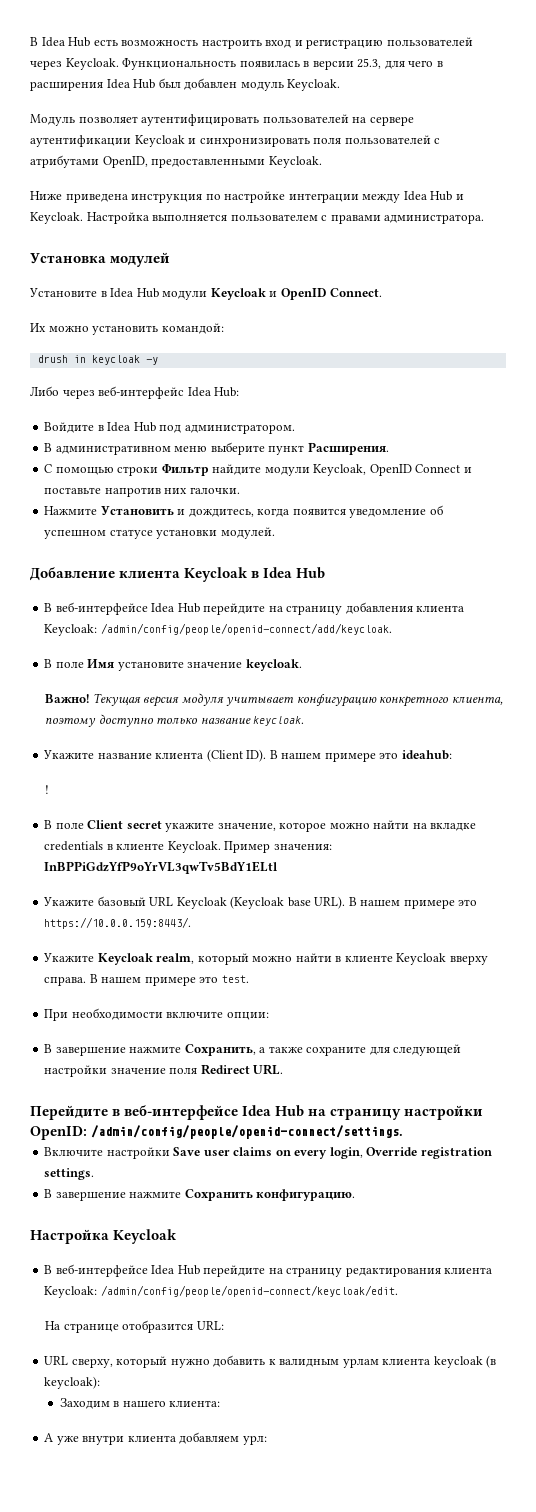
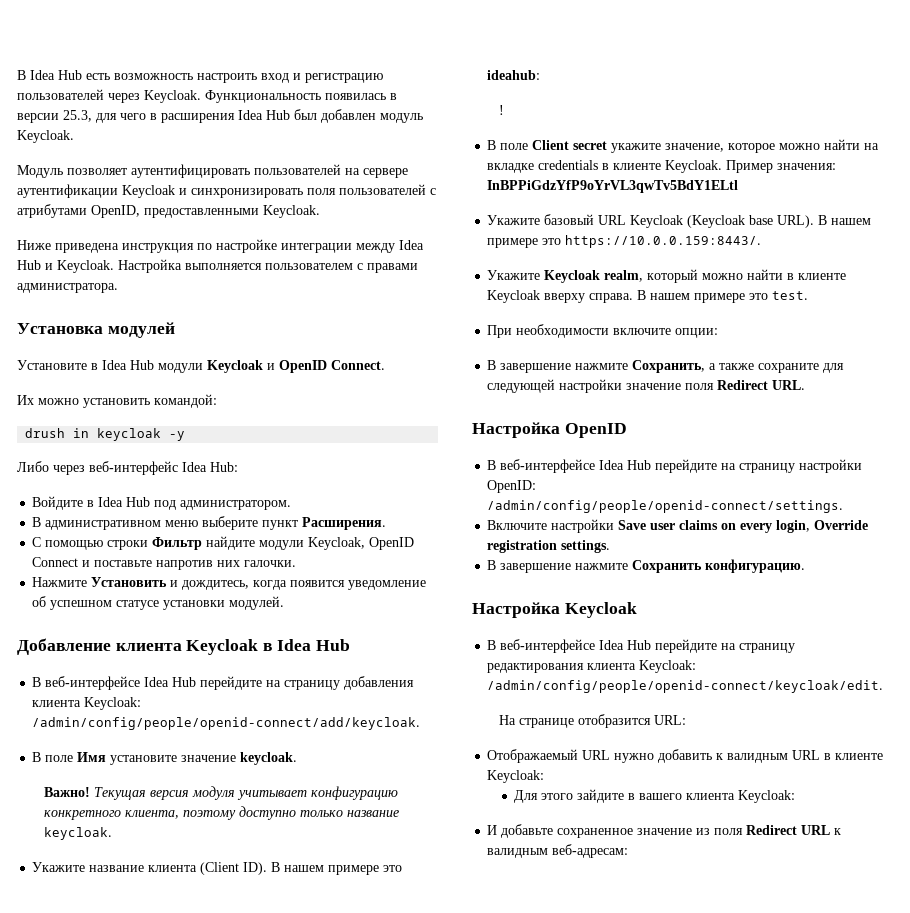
- Перейдите в веб-интерфейсе Idea Hub на страницу настройки OpenID: /admin/config/people/openid-connect/settings.
+ Настройка OpenID
+ В веб-интерфейсе Idea Hub перейдите на страницу настройки OpenID: /admin/config/people/openid-connect/settings.
- URL сверху, который нужно добавить к валидным урлам клиента keycloak (в keycloak):
- Заходим в нашего клиента:
- А уже внутри клиента добавляем урл:
+ Отображаемый URL нужно добавить к валидным URL в клиенте Keycloak:
+ Для этого зайдите в вашего клиента Keycloak:
+ И добавьте сохраненное значение из поля Redirect URL к валидным веб-адресам:

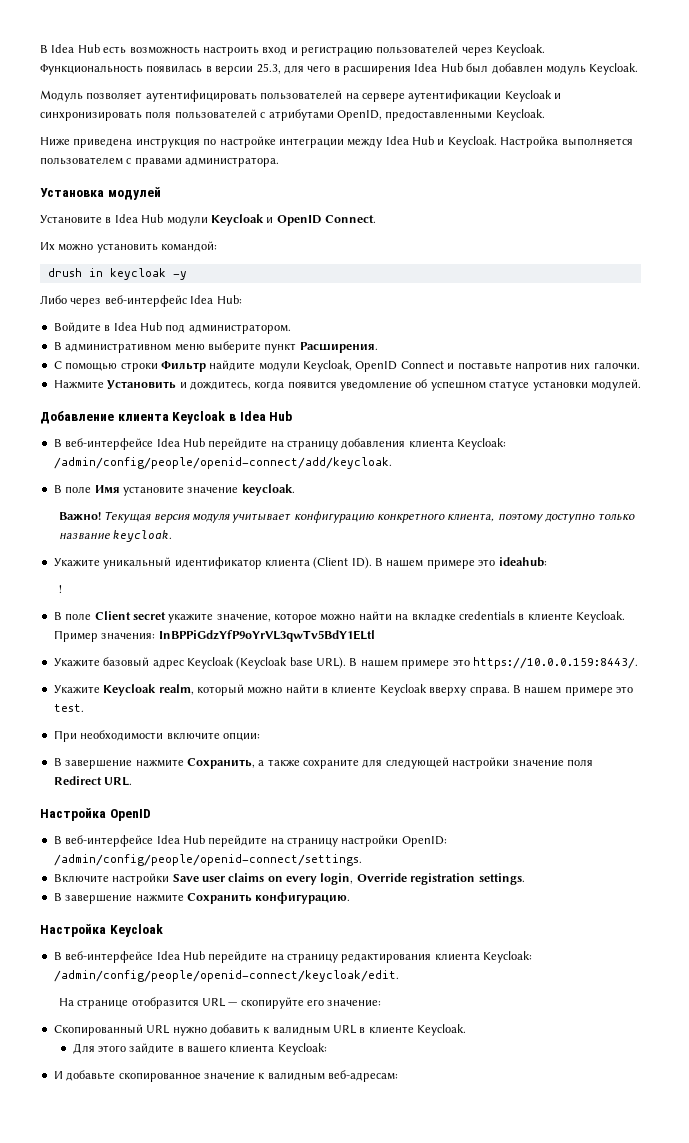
- Укажите название клиента (Client ID). В нашем примере это ideahub:
+ Укажите уникальный идентификатор клиента (Client ID). В нашем примере это ideahub:
- Укажите базовый URL Keycloak (Keycloak base URL).
+ Укажите базовый адрес Keycloak (Keycloak base URL).
- На странице отобразится URL:
- Отображаемый URL нужно добавить к валидным URL в клиенте Keycloak:
+ На странице отобразится URL — скопируйте его значение:
+ Скопированный URL нужно добавить к валидным URL в клиенте Keycloak.
- И добавьте сохраненное значение из поля Redirect URL к валидным веб-адресам:
+ И добавьте скопированное значение к валидным веб-адресам:

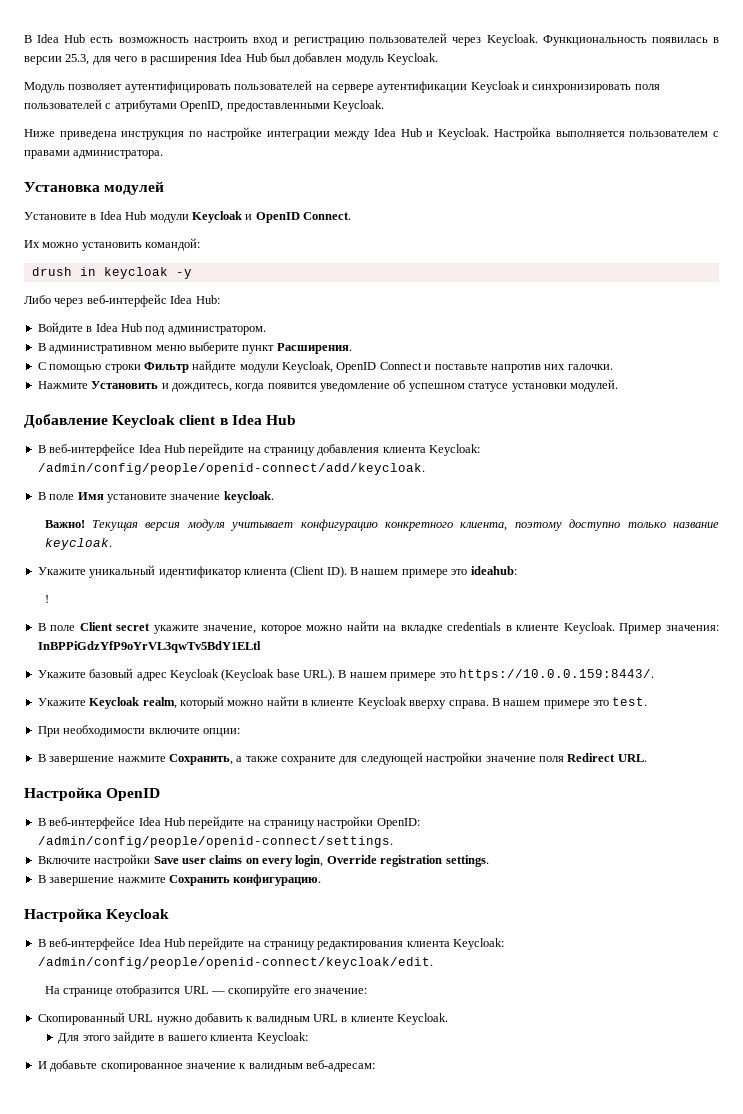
- Добавление клиента Keycloak в Idea Hub
+ Добавление Keycloak client в Idea Hub

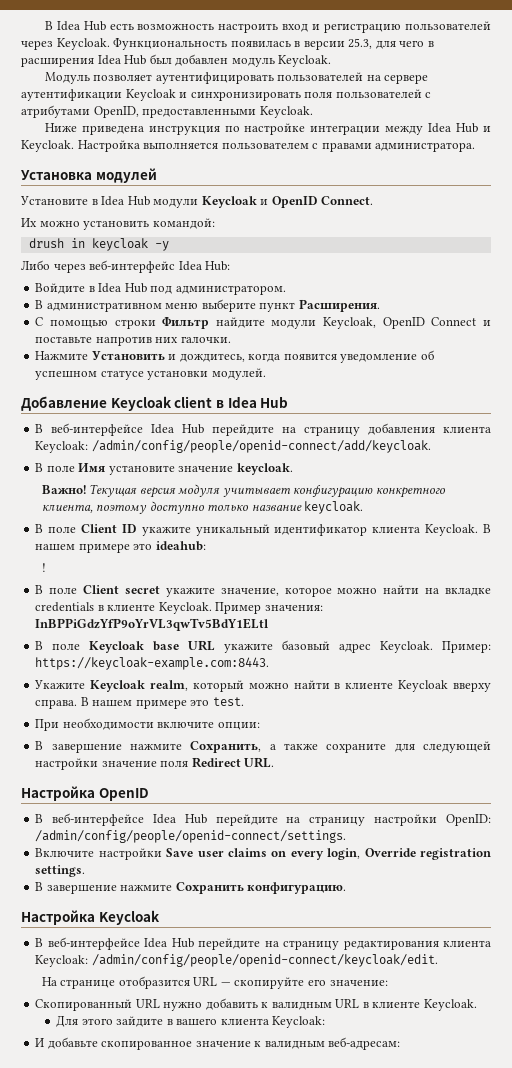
- Укажите уникальный идентификатор клиента (Client ID). В нашем примере это ideahub:
+ В поле Client ID укажите уникальный идентификатор клиента Keycloak. В нашем примере это ideahub:
- Укажите базовый адрес Keycloak (Keycloak base URL). В нашем примере это https://10.0.0.159:8443/.
+ В поле Keycloak base URL укажите базовый адрес Keycloak. Пример: https://keycloak-example.com:8443.

